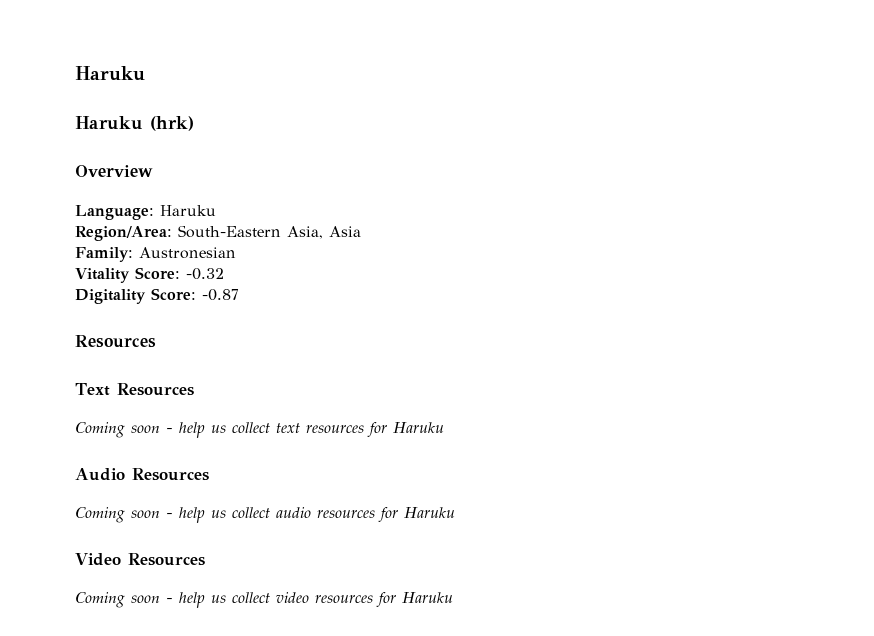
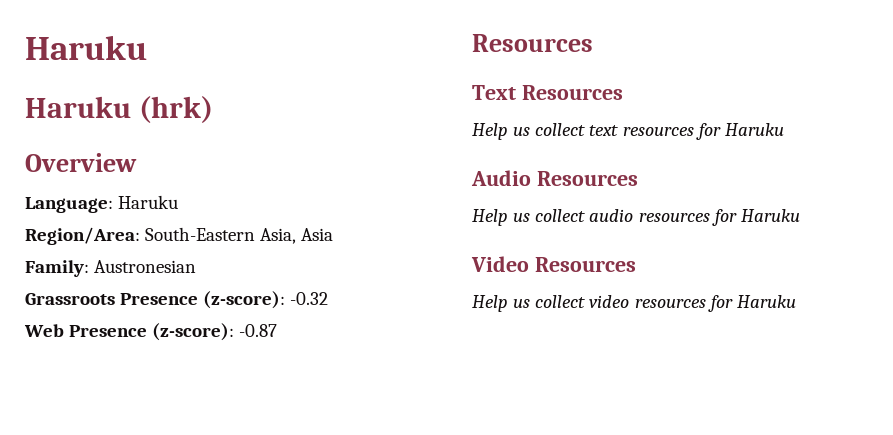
- Vitality Score: -0.32
- Digitality Score: -0.87
+ Grassroots Presence (z-score): -0.32
+ Web Presence (z-score): -0.87
- Coming soon - help us collect text resources for Haruku
+ Help us collect text resources for Haruku
- Coming soon - help us collect audio resources for Haruku
+ Help us collect audio resources for Haruku
- Coming soon - help us collect video resources for Haruku
+ Help us collect video resources for Haruku

